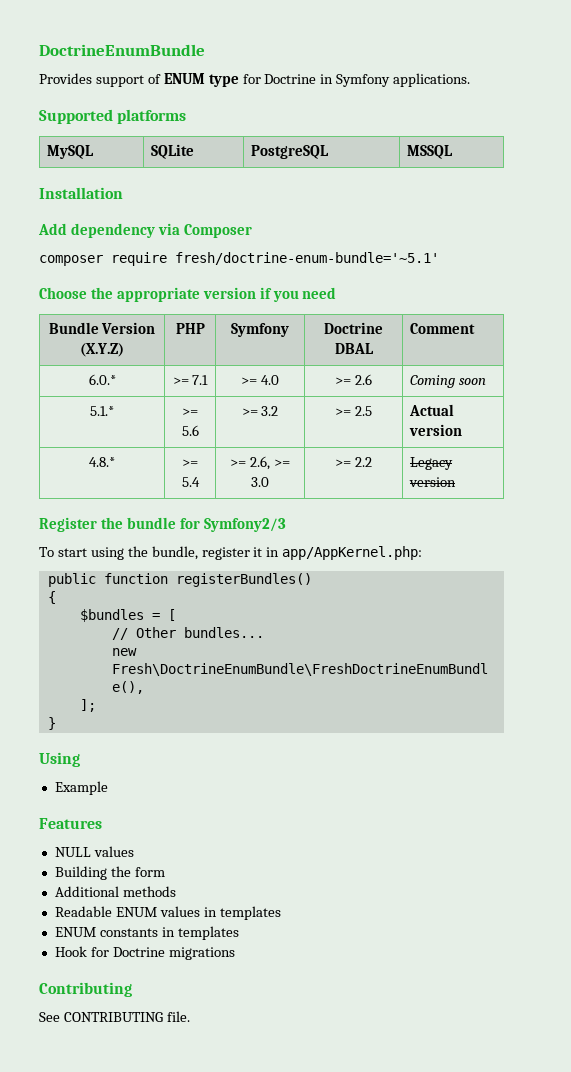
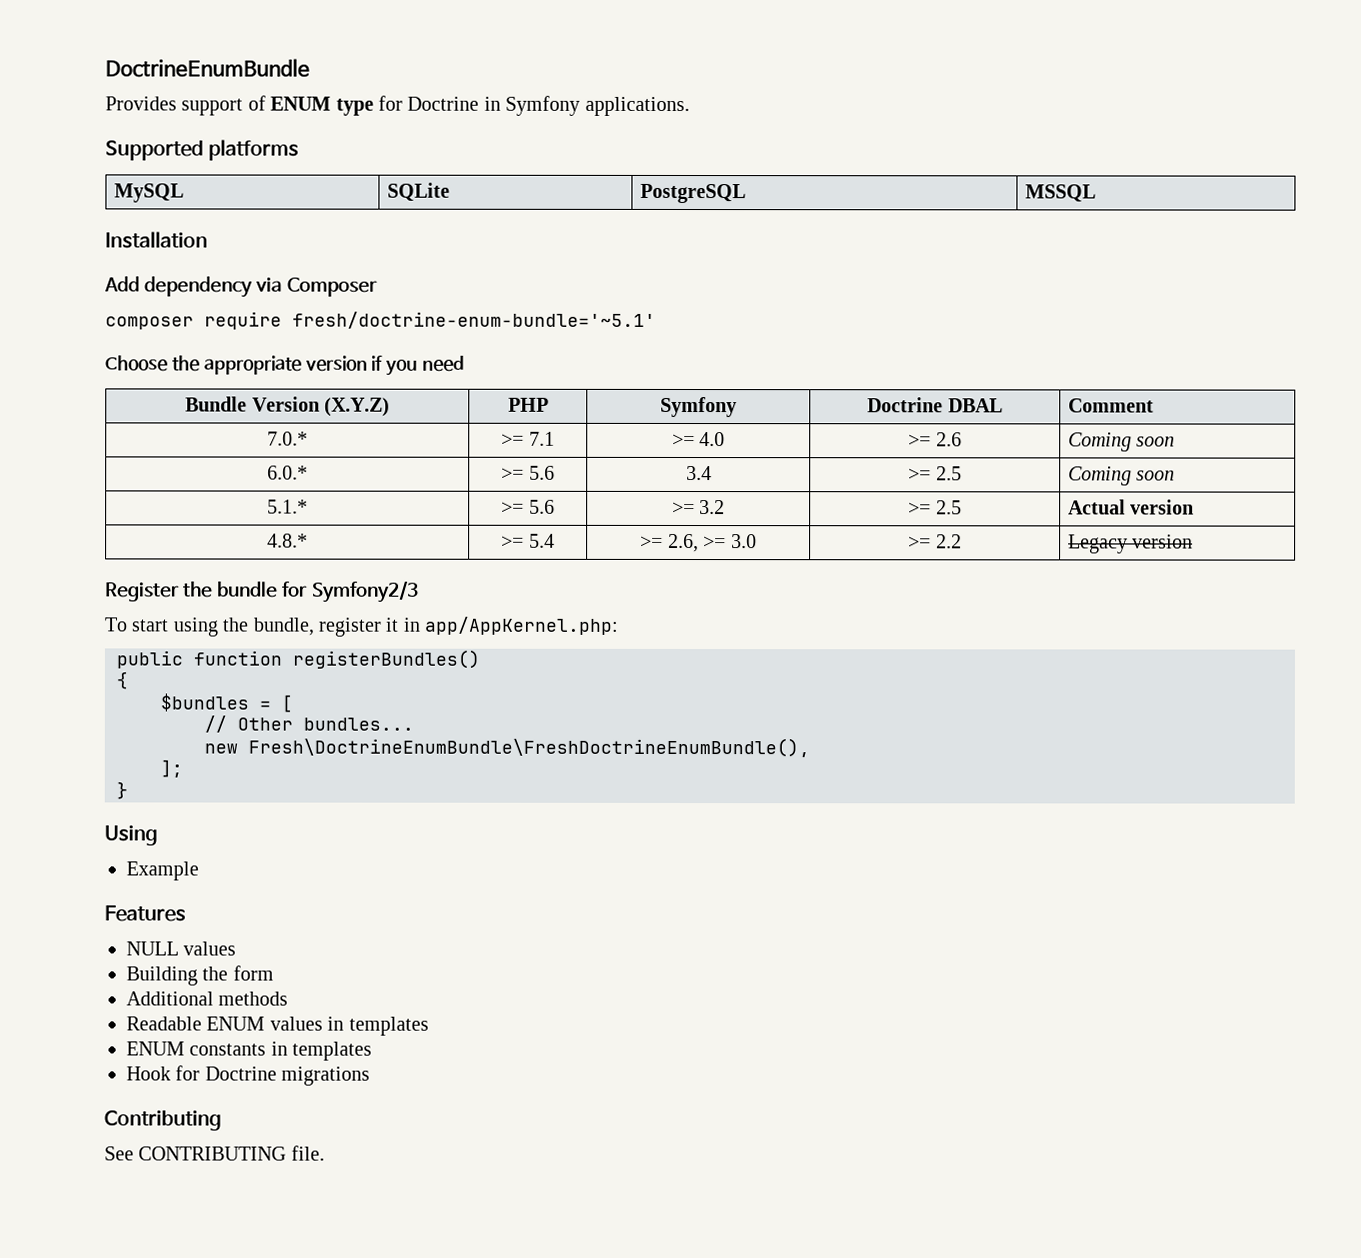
- 6.0.* | >= 7.1 | >= 4.0 | >= 2.6 | Coming soon
+ 7.0.* | >= 7.1 | >= 4.0 | >= 2.6 | Coming soon
+ 6.0.* | >= 5.6 | 3.4 | >= 2.5 | Coming soon

